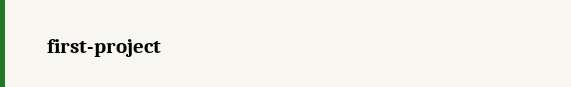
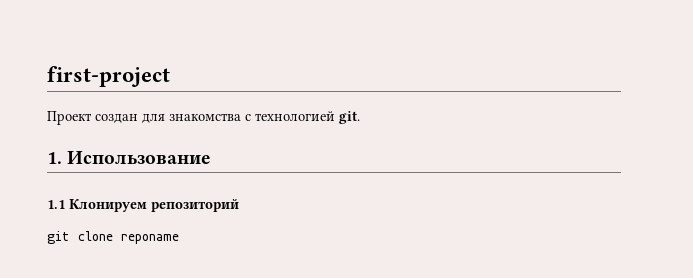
+ Проект создан для знакомства с технологией git.
+ 1. Использование
+ 1.1 Клонируем репозиторий
+ git clone reponame

